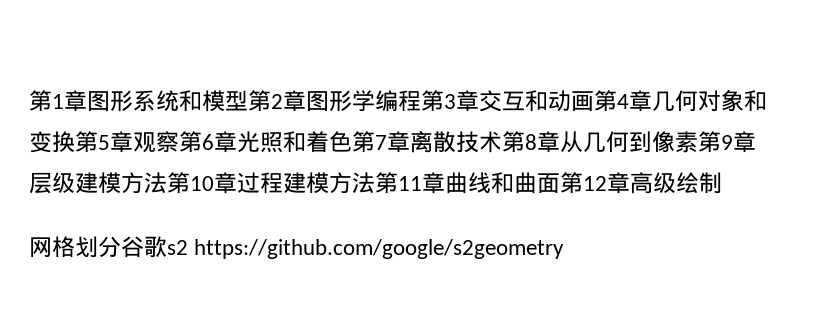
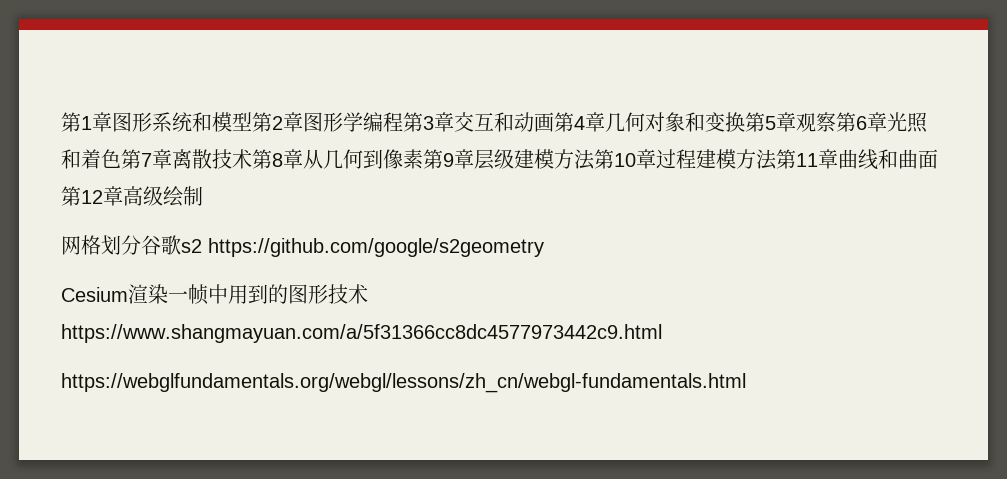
+ Cesium渲染一帧中用到的图形技术https://www.shangmayuan.com/a/5f31366cc8dc4577973442c9.html
+ https://webglfundamentals.org/webgl/lessons/zh_cn/webgl-fundamentals.html

